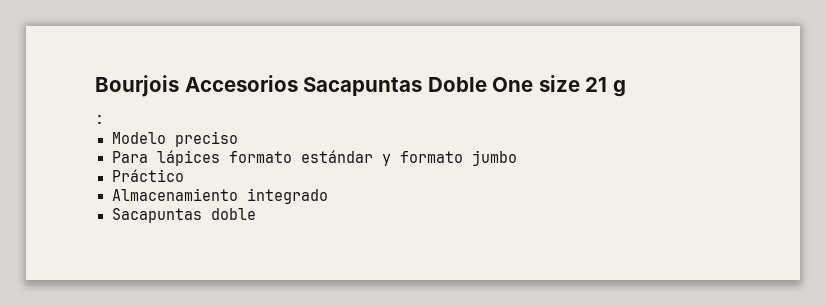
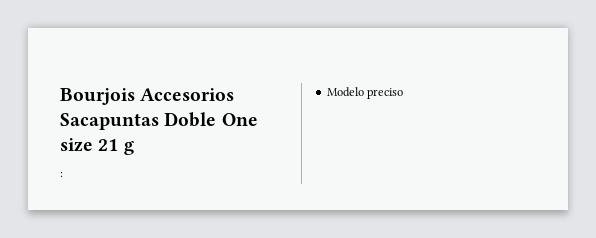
- Para lápices formato estándar y formato jumbo
- Práctico
- Almacenamiento integrado
- Sacapuntas doble

